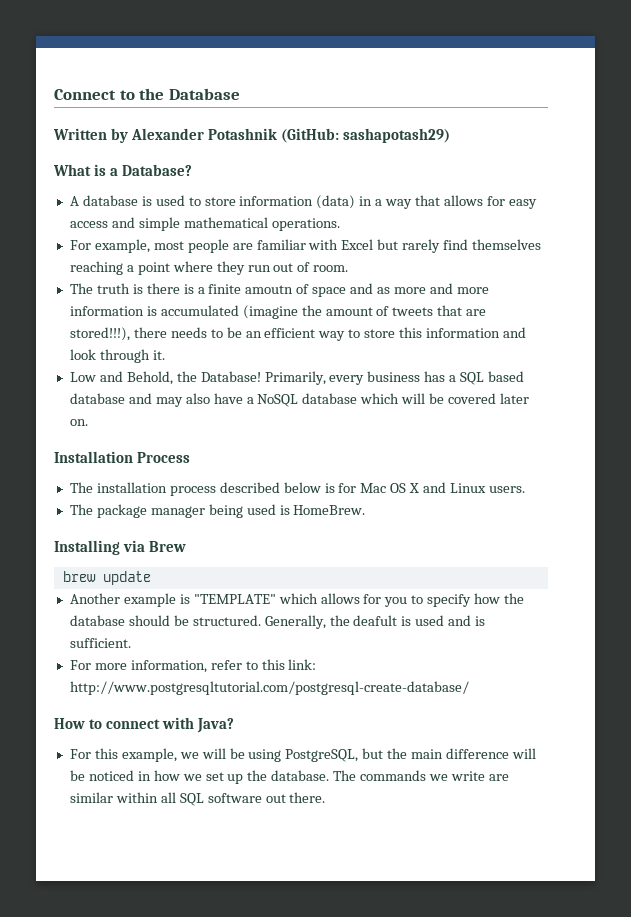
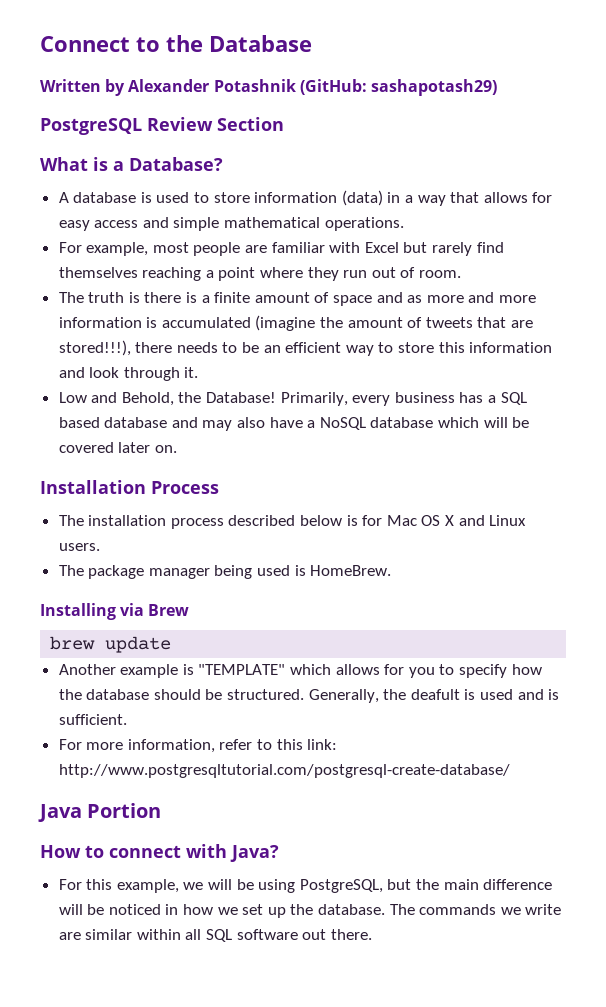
+ PostgreSQL Review Section
- The truth is there is a finite amoutn of space and as more and more information is accumulated (imagine the amount of tweets that are stored!!!), there needs to be an efficient way to store this information and look through it.
+ The truth is there is a finite amount of space and as more and more information is accumulated (imagine the amount of tweets that are stored!!!), there needs to be an efficient way to store this information and look through it.
+ Java Portion

